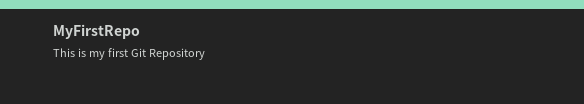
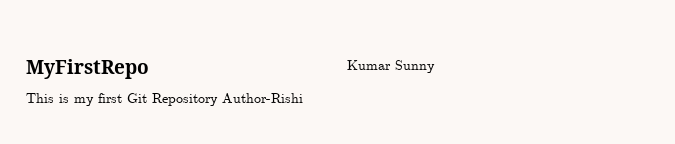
- This is my first Git Repository
+ This is my first Git Repository Author-Rishi Kumar Sunny

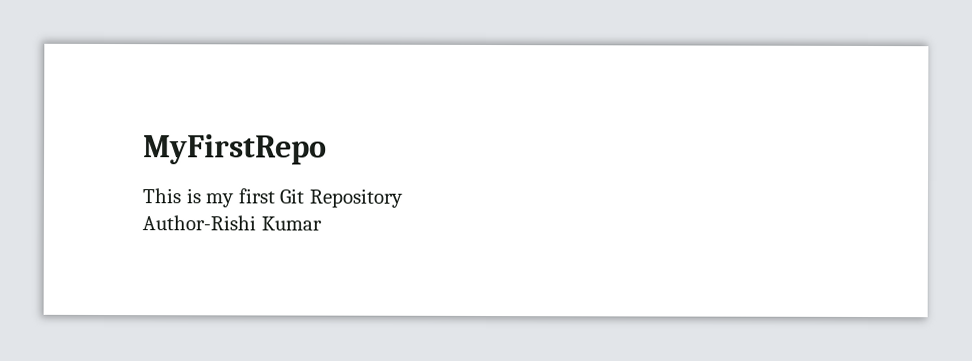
- This is my first Git Repository Author-Rishi Kumar Sunny
+ This is my first Git Repository
+ Author-Rishi Kumar

